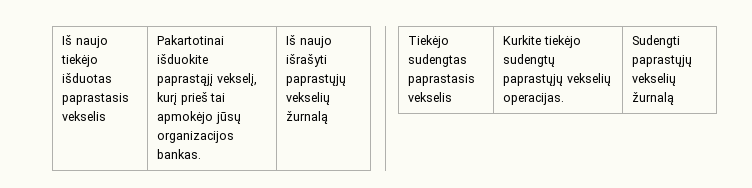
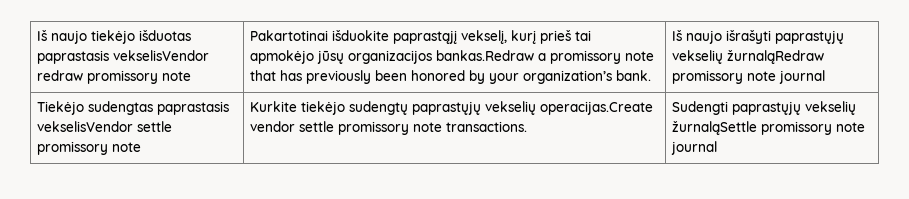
- Iš naujo tiekėjo išduotas paprastasis vekselis
+ Iš naujo tiekėjo išduotas paprastasis vekselisVendor redraw promissory note
- Pakartotinai išduokite paprastąjį vekselį, kurį prieš tai apmokėjo jūsų organizacijos bankas.
+ Pakartotinai išduokite paprastąjį vekselį, kurį prieš tai apmokėjo jūsų organizacijos bankas.Redraw a promissory note that has previously been honored by your organization’s bank.
- Iš naujo išrašyti paprastųjų vekselių žurnalą
+ Iš naujo išrašyti paprastųjų vekselių žurnaląRedraw promissory note journal
- Tiekėjo sudengtas paprastasis vekselis | Kurkite tiekėjo sudengtų paprastųjų vekselių operacijas. | Sudengti paprastųjų vekselių žurnalą
+ Tiekėjo sudengtas paprastasis vekselisVendor settle promissory note | Kurkite tiekėjo sudengtų paprastųjų vekselių operacijas.Create vendor settle promissory note transactions. | Sudengti paprastųjų vekselių žurnaląSettle promissory note journal

